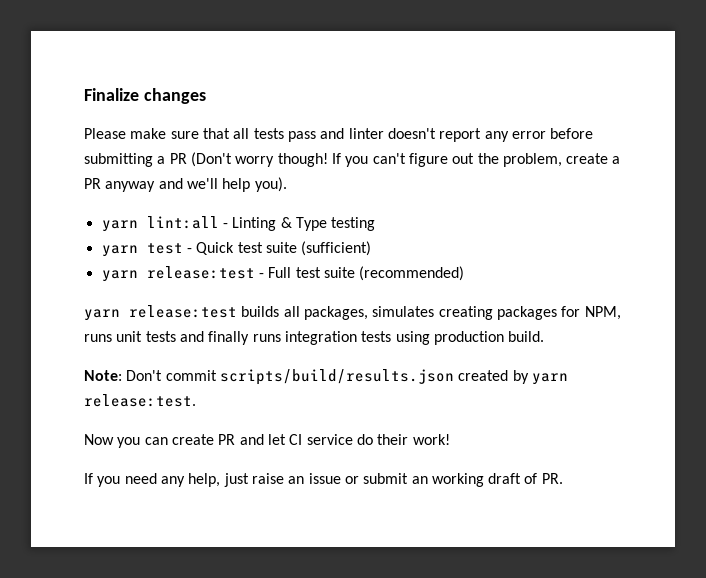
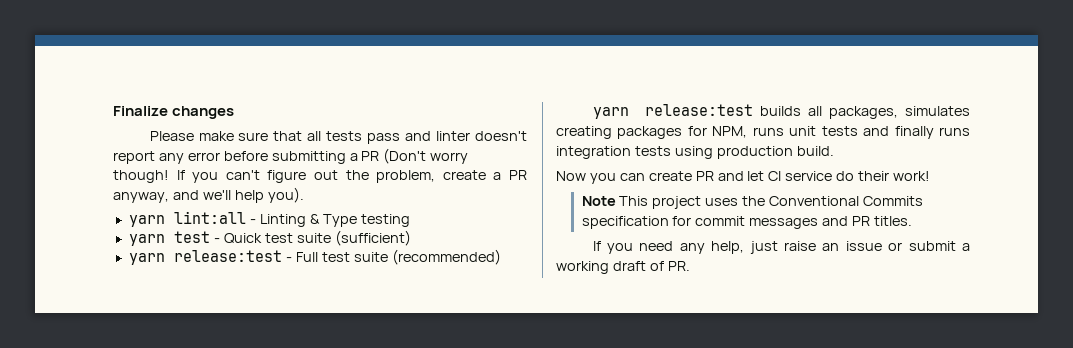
- If you can't figure out the problem, create a PR anyway and we'll help you).
+ If you can't figure out the problem, create a PR anyway, and we'll help you).
- Note: Don't commit scripts/build/results.json created by yarn release:test.
+ Note This project uses the Conventional Commits specification for commit messages and PR titles.
- If you need any help, just raise an issue or submit an working draft of PR.
+ If you need any help, just raise an issue or submit a working draft of PR.

